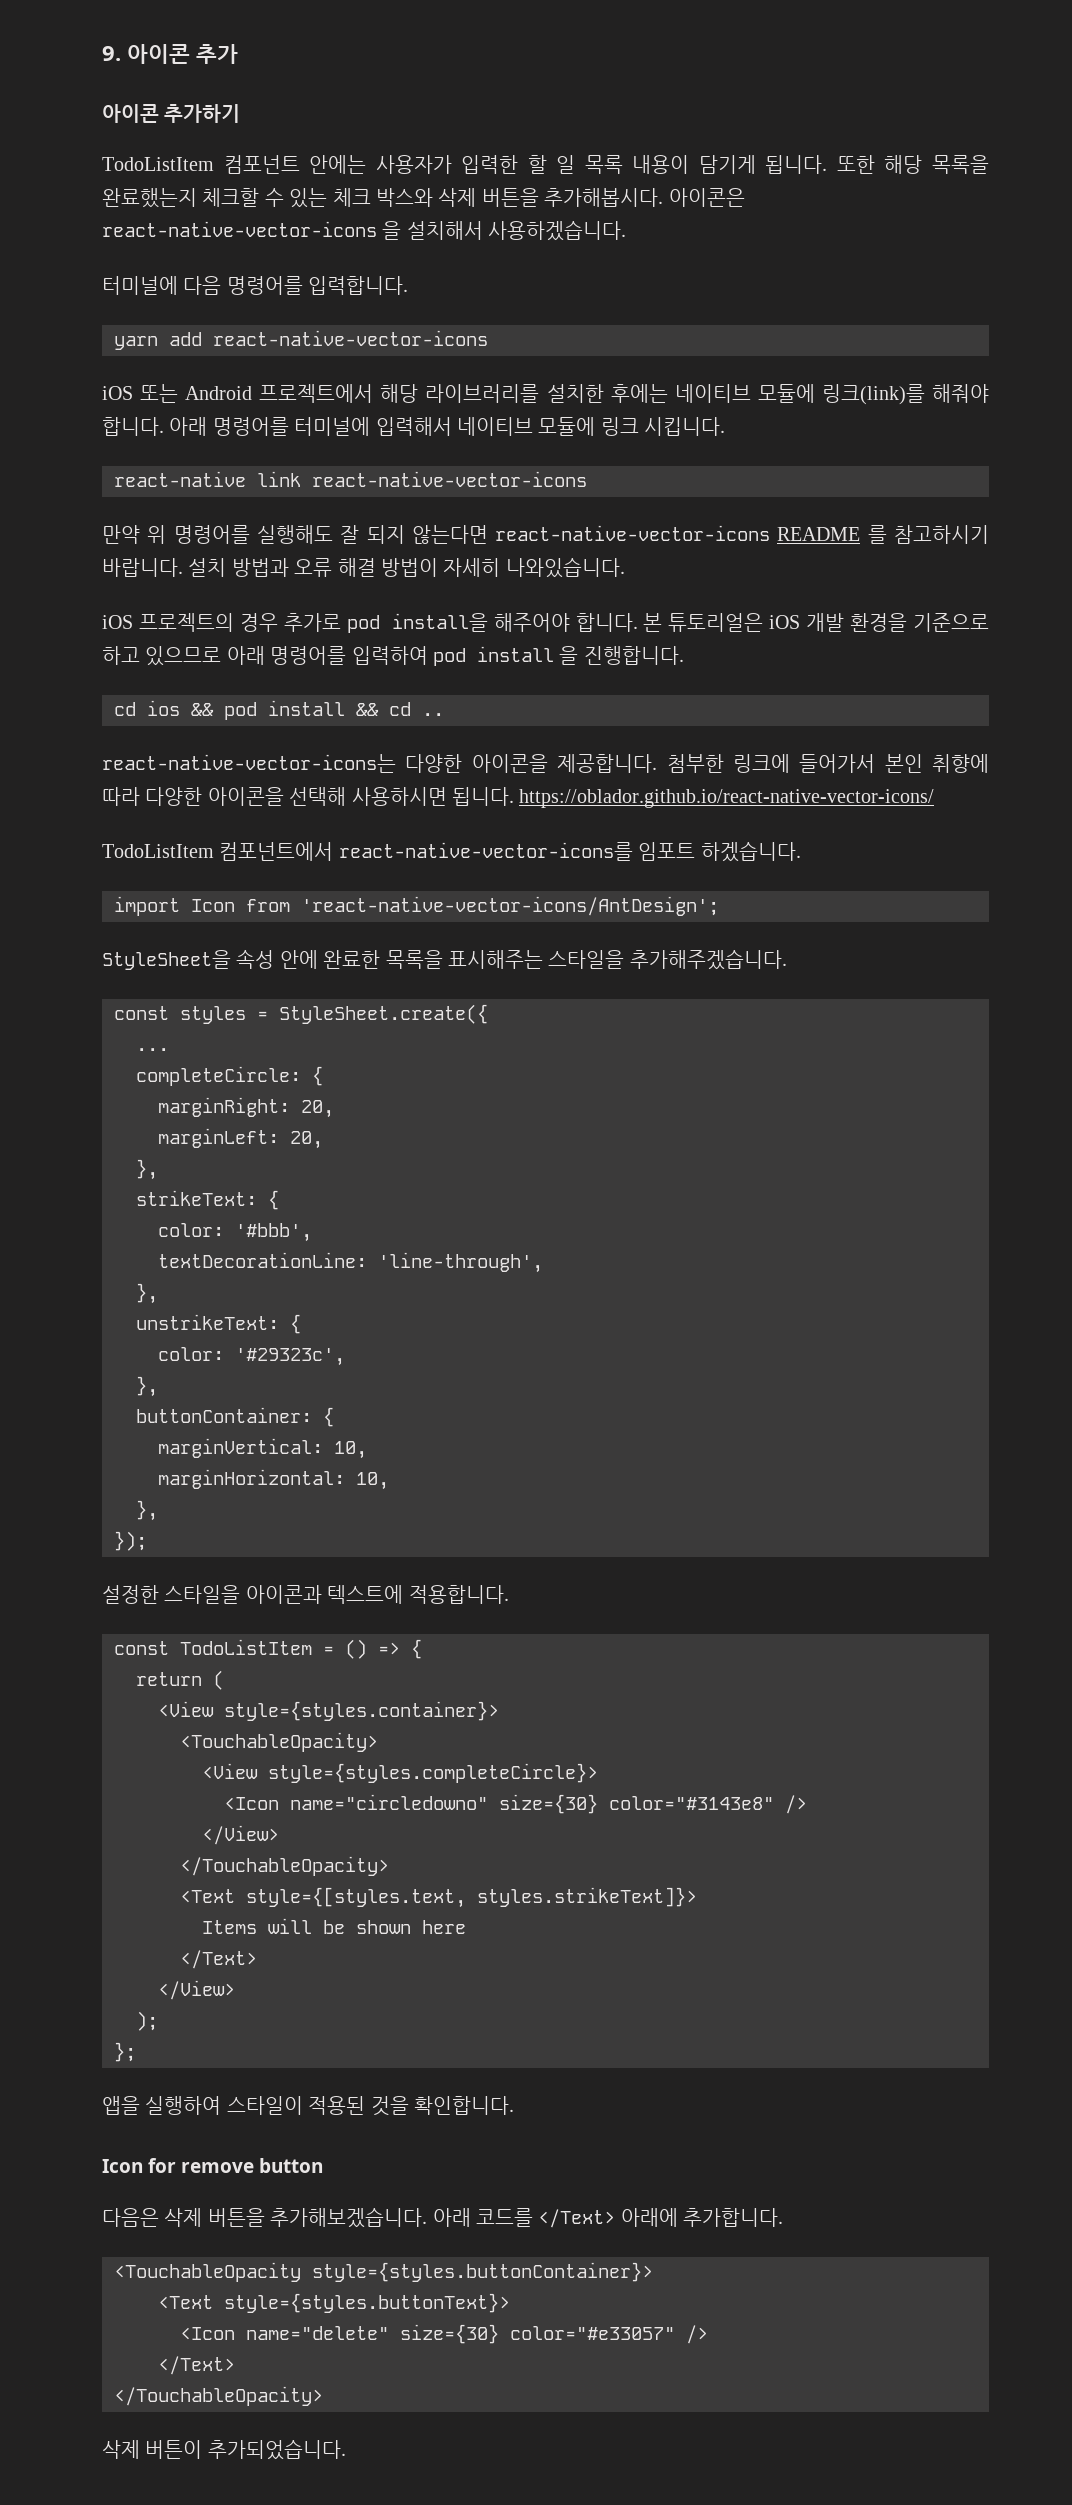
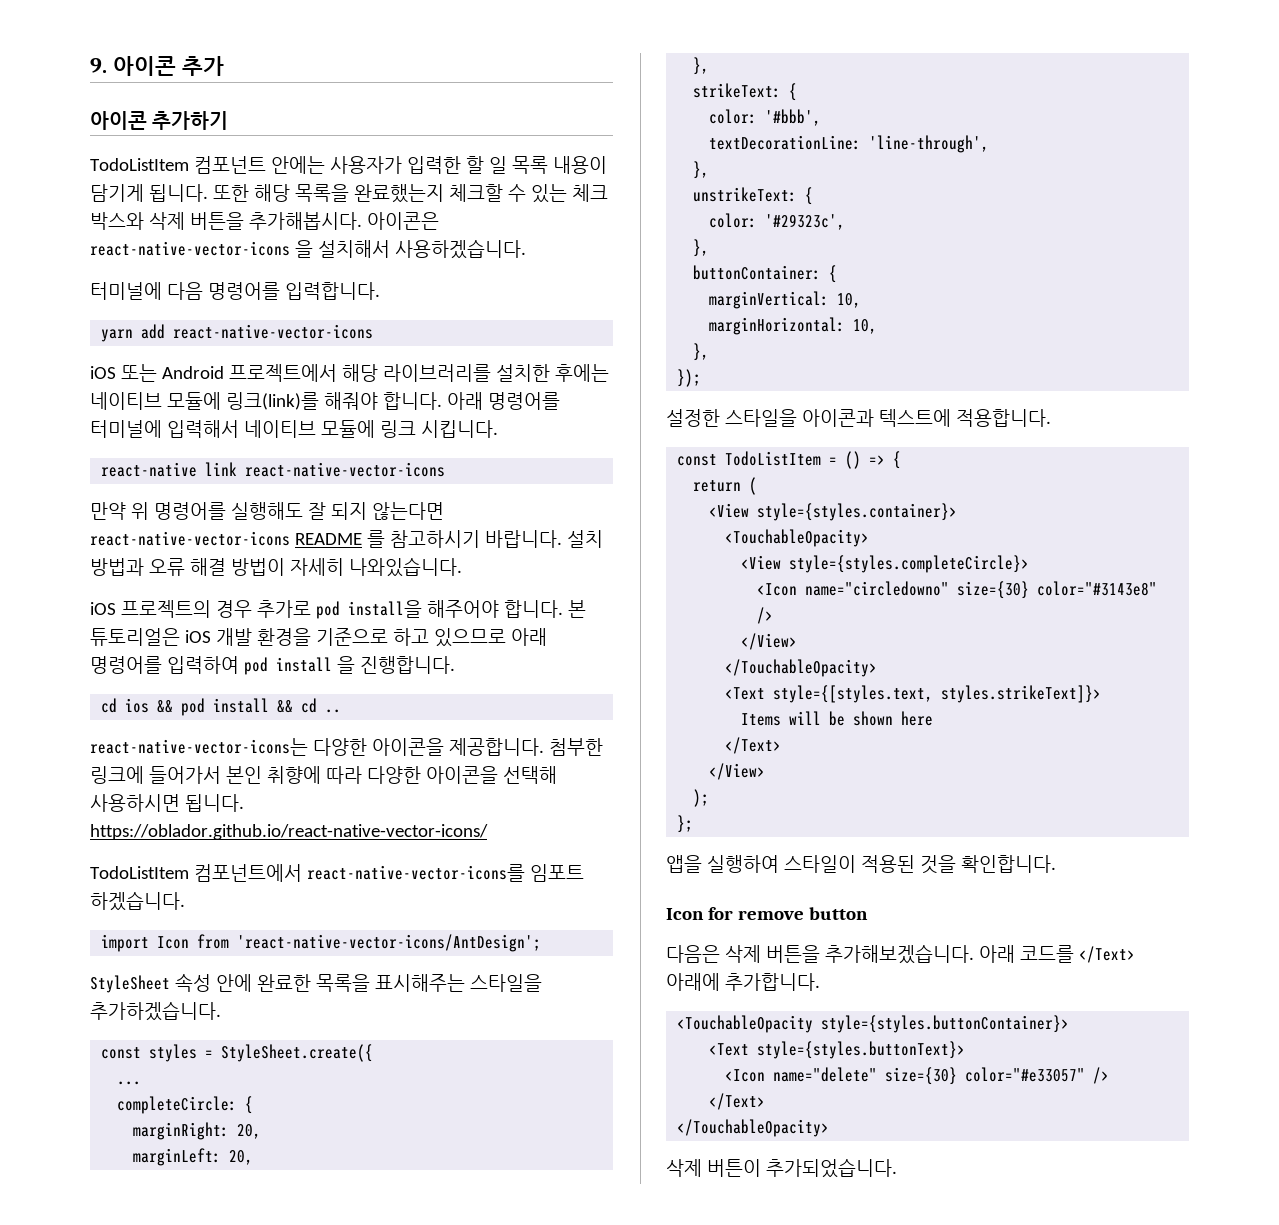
- StyleSheet을 속성 안에 완료한 목록을 표시해주는 스타일을 추가해주겠습니다.
+ StyleSheet 속성 안에 완료한 목록을 표시해주는 스타일을 추가하겠습니다.

